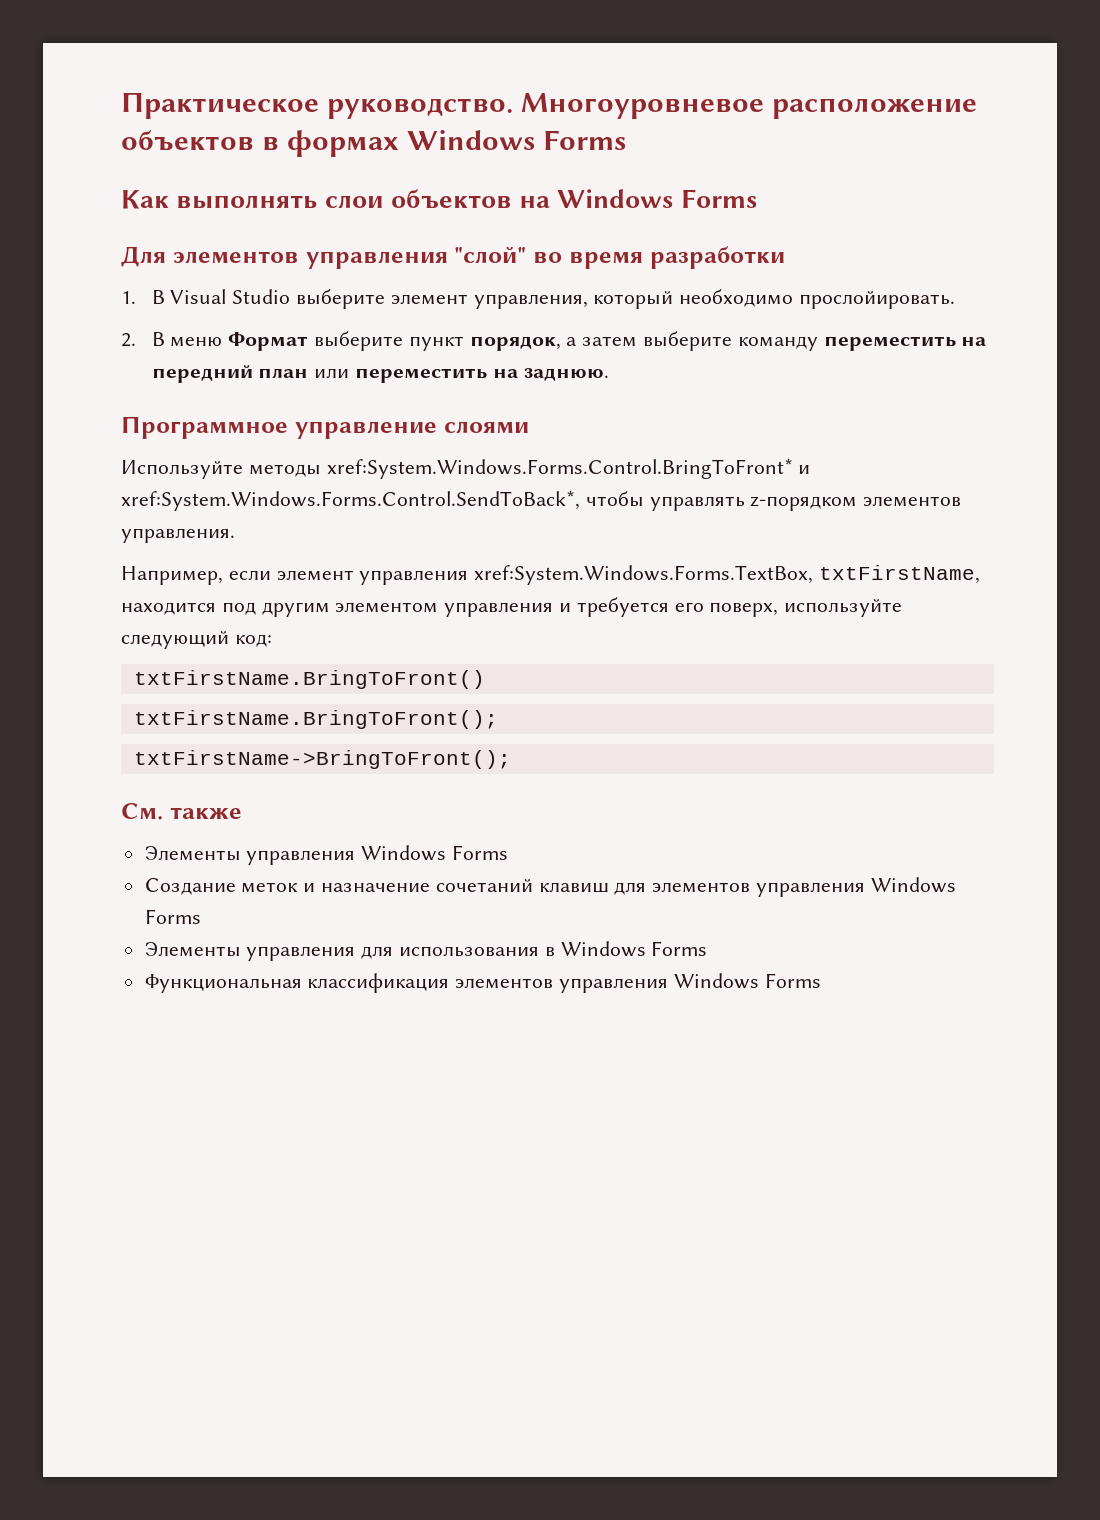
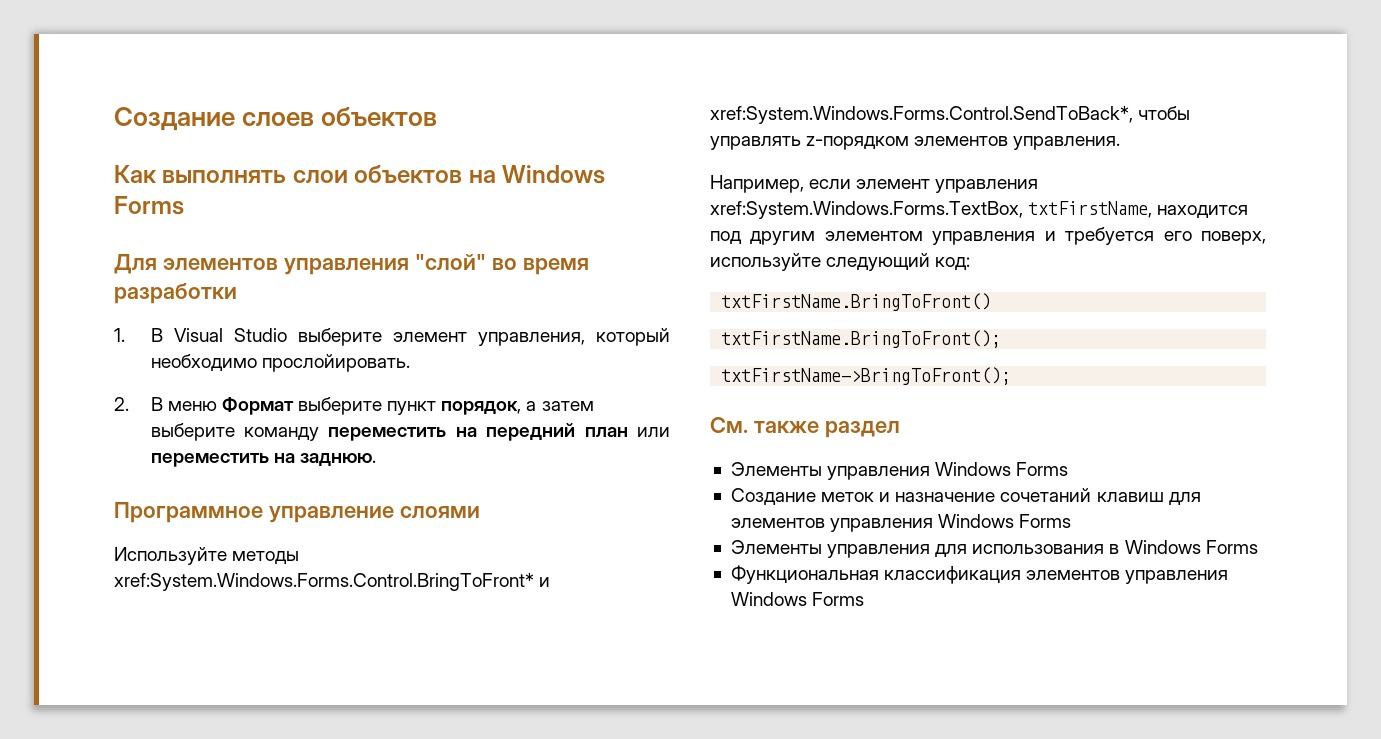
- Практическое руководство. Многоуровневое расположение объектов в формах Windows Forms
+ Создание слоев объектов
- См. также
+ См. также раздел

